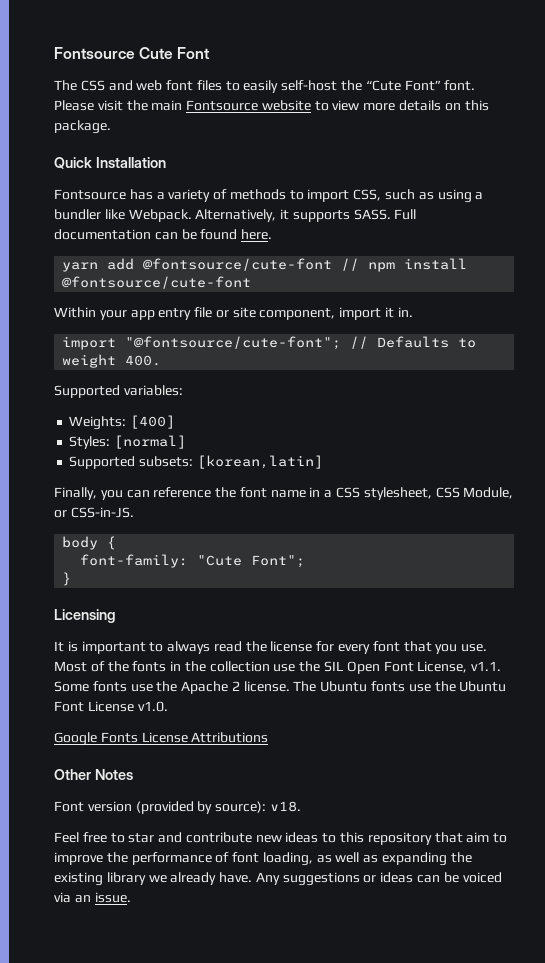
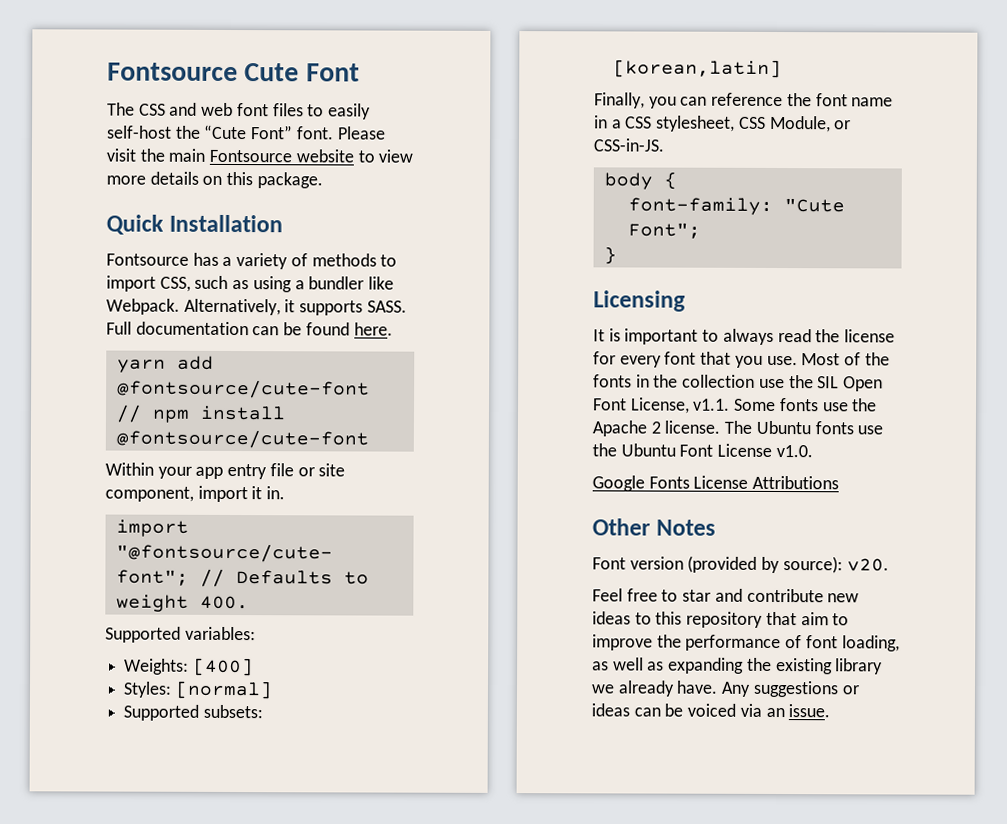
- Font version (provided by source): v18.
+ Font version (provided by source): v20.

